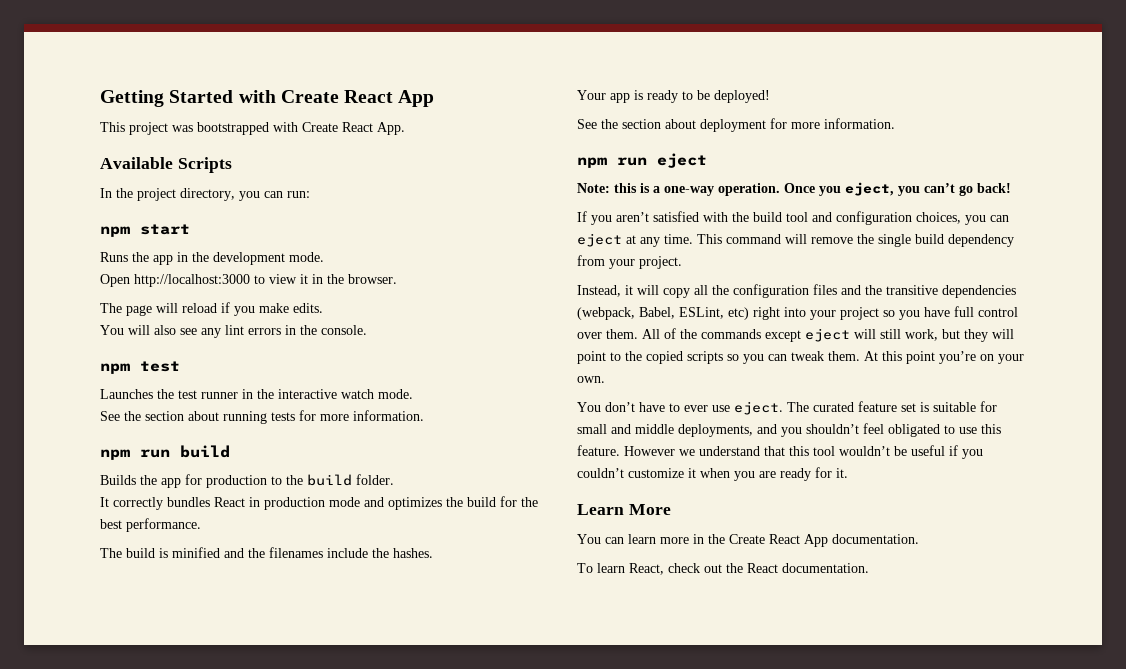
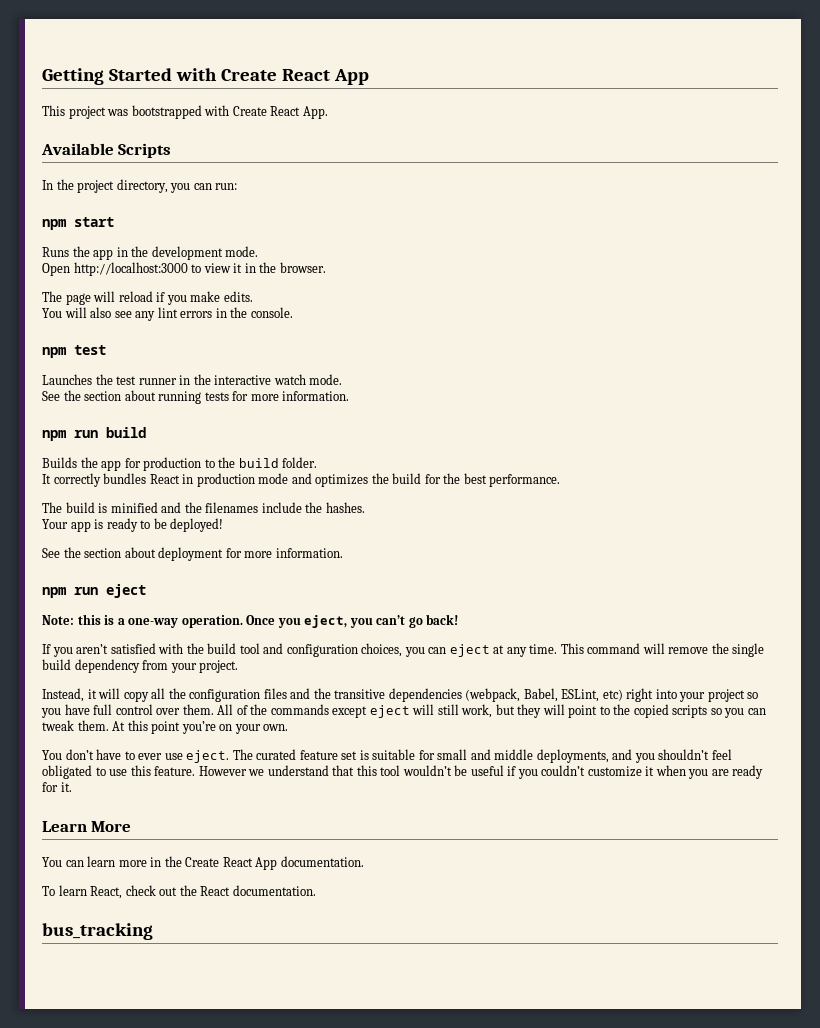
+ bus_tracking

